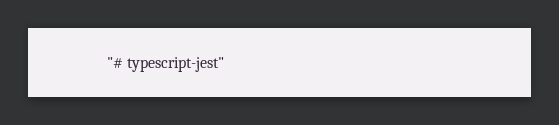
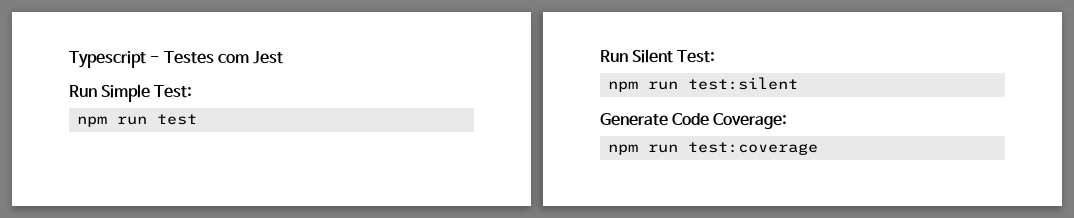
- "# typescript-jest"
+ Typescript - Testes com Jest
+ Run Simple Test:
+ npm run test
+ Run Silent Test:
+ npm run test:silent
+ Generate Code Coverage:
+ npm run test:coverage

